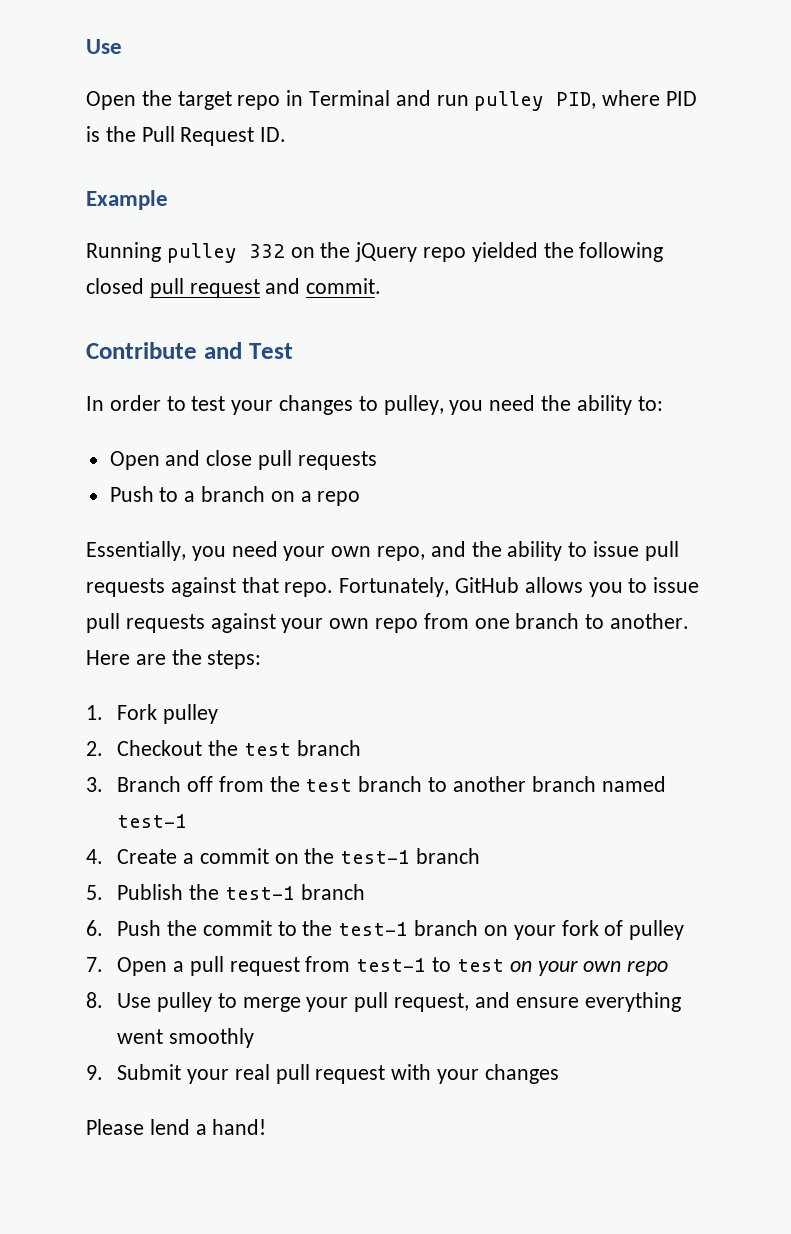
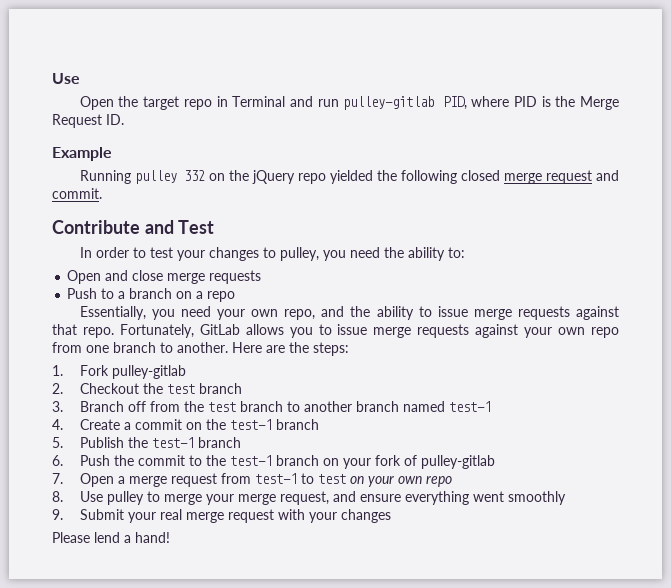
- Open the target repo in Terminal and run pulley PID, where PID is the Pull Request ID.
+ Open the target repo in Terminal and run pulley-gitlab PID, where PID is the Merge Request ID.
- Running pulley 332 on the jQuery repo yielded the following closed pull request and commit.
+ Running pulley 332 on the jQuery repo yielded the following closed merge request and commit.
- Open and close pull requests
+ Open and close merge requests
- Essentially, you need your own repo, and the ability to issue pull requests against that repo.
+ Essentially, you need your own repo, and the ability to issue merge requests against that repo.
- Fortunately, GitHub allows you to issue pull requests against your own repo from one branch to another.
+ Fortunately, GitLab allows you to issue merge requests against your own repo from one branch to another.
- 1. Fork pulley
+ 1. Fork pulley-gitlab
- 6. Push the commit to the test-1 branch on your fork of pulley
+ 6. Push the commit to the test-1 branch on your fork of pulley-gitlab
- 7. Open a pull request from test-1 to test on your own repo
+ 7. Open a merge request from test-1 to test on your own repo
- 8. Use pulley to merge your pull request, and ensure everything went smoothly
+ 8. Use pulley to merge your merge request, and ensure everything went smoothly
- 9. Submit your real pull request with your changes
+ 9. Submit your real merge request with your changes

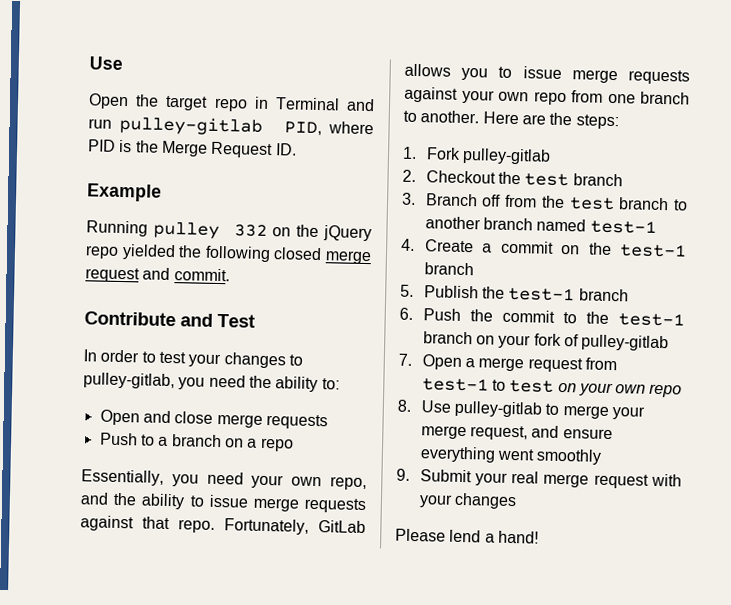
- In order to test your changes to pulley, you need the ability to:
+ In order to test your changes to pulley-gitlab, you need the ability to:
- 8. Use pulley to merge your merge request, and ensure everything went smoothly
+ 8. Use pulley-gitlab to merge your merge request, and ensure everything went smoothly

